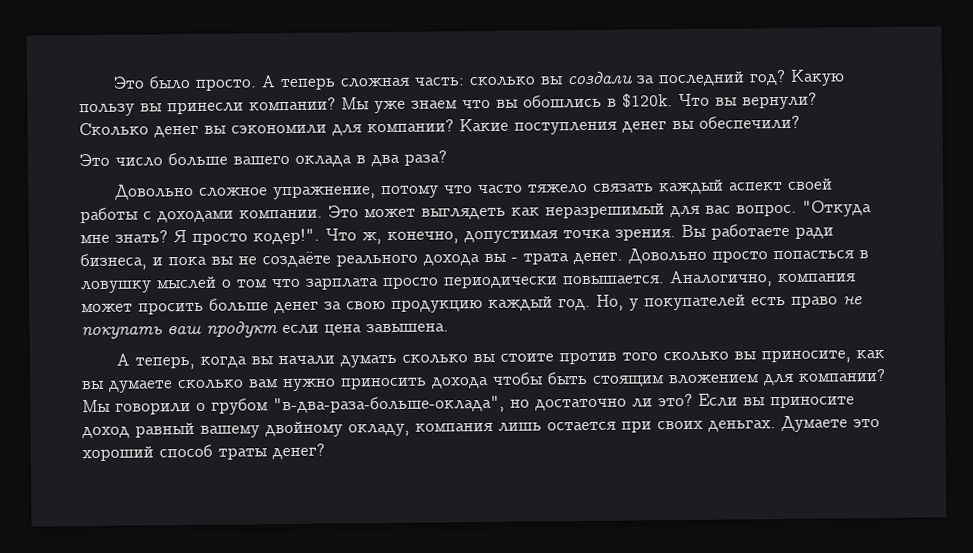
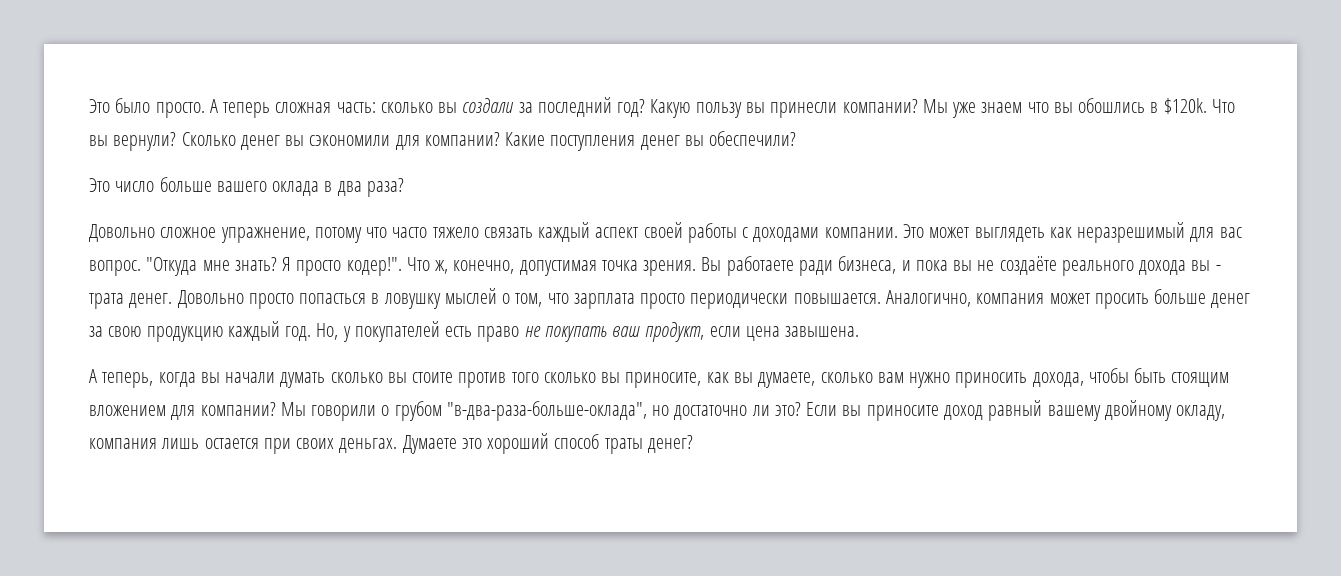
- Довольно просто попасться в ловушку мыслей о том что зарплата просто периодически повышается.
+ Довольно просто попасться в ловушку мыслей о том, что зарплата просто периодически повышается.
- Но, у покупателей есть право не покупать ваш продукт если цена завышена.
+ Но, у покупателей есть право не покупать ваш продукт, если цена завышена.
- А теперь, когда вы начали думать сколько вы стоите против того сколько вы приносите, как вы думаете сколько вам нужно приносить дохода чтобы быть стоящим вложением для компании?
+ А теперь, когда вы начали думать сколько вы стоите против того сколько вы приносите, как вы думаете, сколько вам нужно приносить дохода, чтобы быть стоящим вложением для компании?

